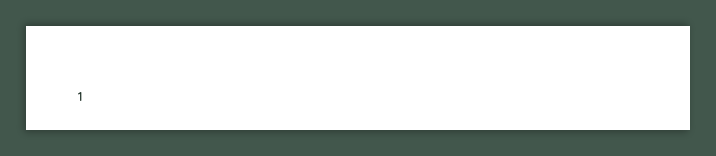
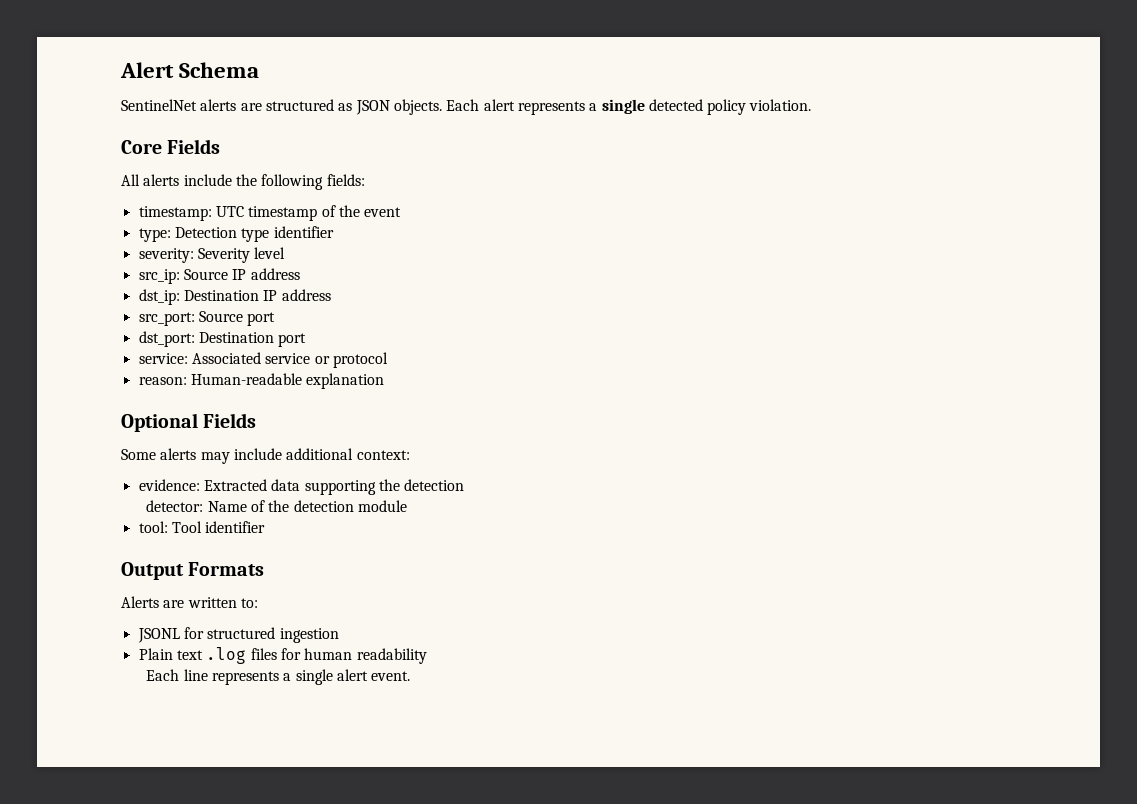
- 1
+ Alert Schema
+ SentinelNet alerts are structured as JSON objects. Each alert represents a single detected policy violation.
+ Core Fields
+ All alerts include the following fields:
+ timestamp: UTC timestamp of the event
+ type: Detection type identifier
+ severity: Severity level
+ src_ip: Source IP address
+ dst_ip: Destination IP address
+ src_port: Source port
+ dst_port: Destination port
+ service: Associated service or protocol
+ reason: Human-readable explanation
+ Optional Fields
+ Some alerts may include additional context:
+ evidence: Extracted data supporting the detection
+ detector: Name of the detection module
+ tool: Tool identifier
+ Output Formats
+ Alerts are written to:
+ JSONL for structured ingestion
+ Plain text .log files for human readability
+ Each line represents a single alert event.

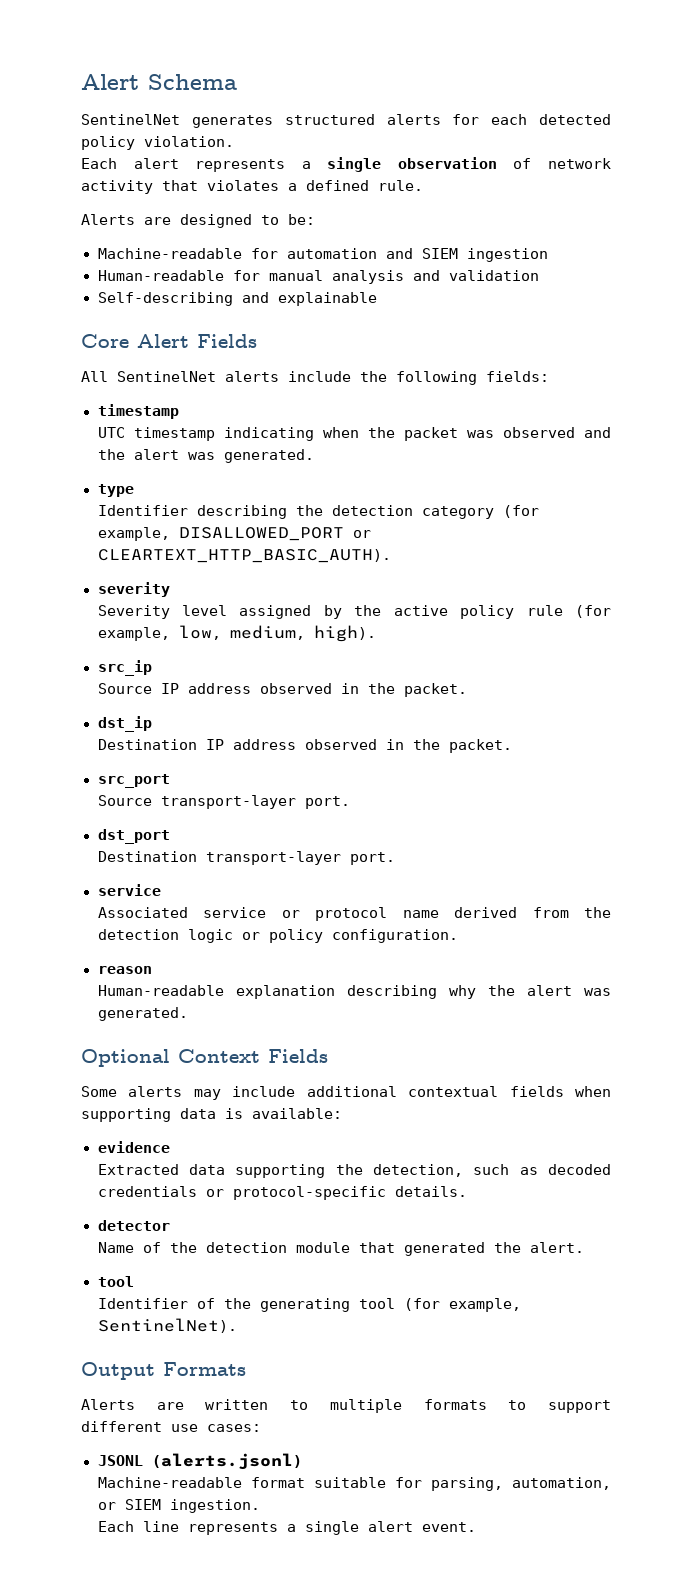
- SentinelNet alerts are structured as JSON objects. Each alert represents a single detected policy violation.
+ SentinelNet generates structured alerts for each detected policy violation.
+ Each alert represents a single observation of network activity that violates a defined rule.
+ Alerts are designed to be:
+ Machine-readable for automation and SIEM ingestion
+ Human-readable for manual analysis and validation
+ Self-describing and explainable
- Core Fields
+ Core Alert Fields
- All alerts include the following fields:
- timestamp: UTC timestamp of the event
- type: Detection type identifier
- severity: Severity level
- src_ip: Source IP address
- dst_ip: Destination IP address
- src_port: Source port
- dst_port: Destination port
- service: Associated service or protocol
- reason: Human-readable explanation
+ All SentinelNet alerts include the following fields:
+ timestamp
+ UTC timestamp indicating when the packet was observed and the alert was generated.
+ type
+ Identifier describing the detection category (for example, DISALLOWED_PORT or CLEARTEXT_HTTP_BASIC_AUTH).
+ severity
+ Severity level assigned by the active policy rule (for example, low, medium, high).
+ src_ip
+ Source IP address observed in the packet.
+ dst_ip
+ Destination IP address observed in the packet.
+ src_port
+ Source transport-layer port.
+ dst_port
+ Destination transport-layer port.
+ service
+ Associated service or protocol name derived from the detection logic or policy configuration.
+ reason
+ Human-readable explanation describing why the alert was generated.
- Optional Fields
+ Optional Context Fields
- Some alerts may include additional context:
- evidence: Extracted data supporting the detection
- detector: Name of the detection module
- tool: Tool identifier
+ Some alerts may include additional contextual fields when supporting data is available:
+ evidence
+ Extracted data supporting the detection, such as decoded credentials or protocol-specific details.
+ detector
+ Name of the detection module that generated the alert.
+ tool
+ Identifier of the generating tool (for example, SentinelNet).
- Alerts are written to:
- JSONL for structured ingestion
- Plain text .log files for human readability
+ Alerts are written to multiple formats to support different use cases:
+ JSONL (alerts.jsonl)
+ Machine-readable format suitable for parsing, automation, or SIEM ingestion.

